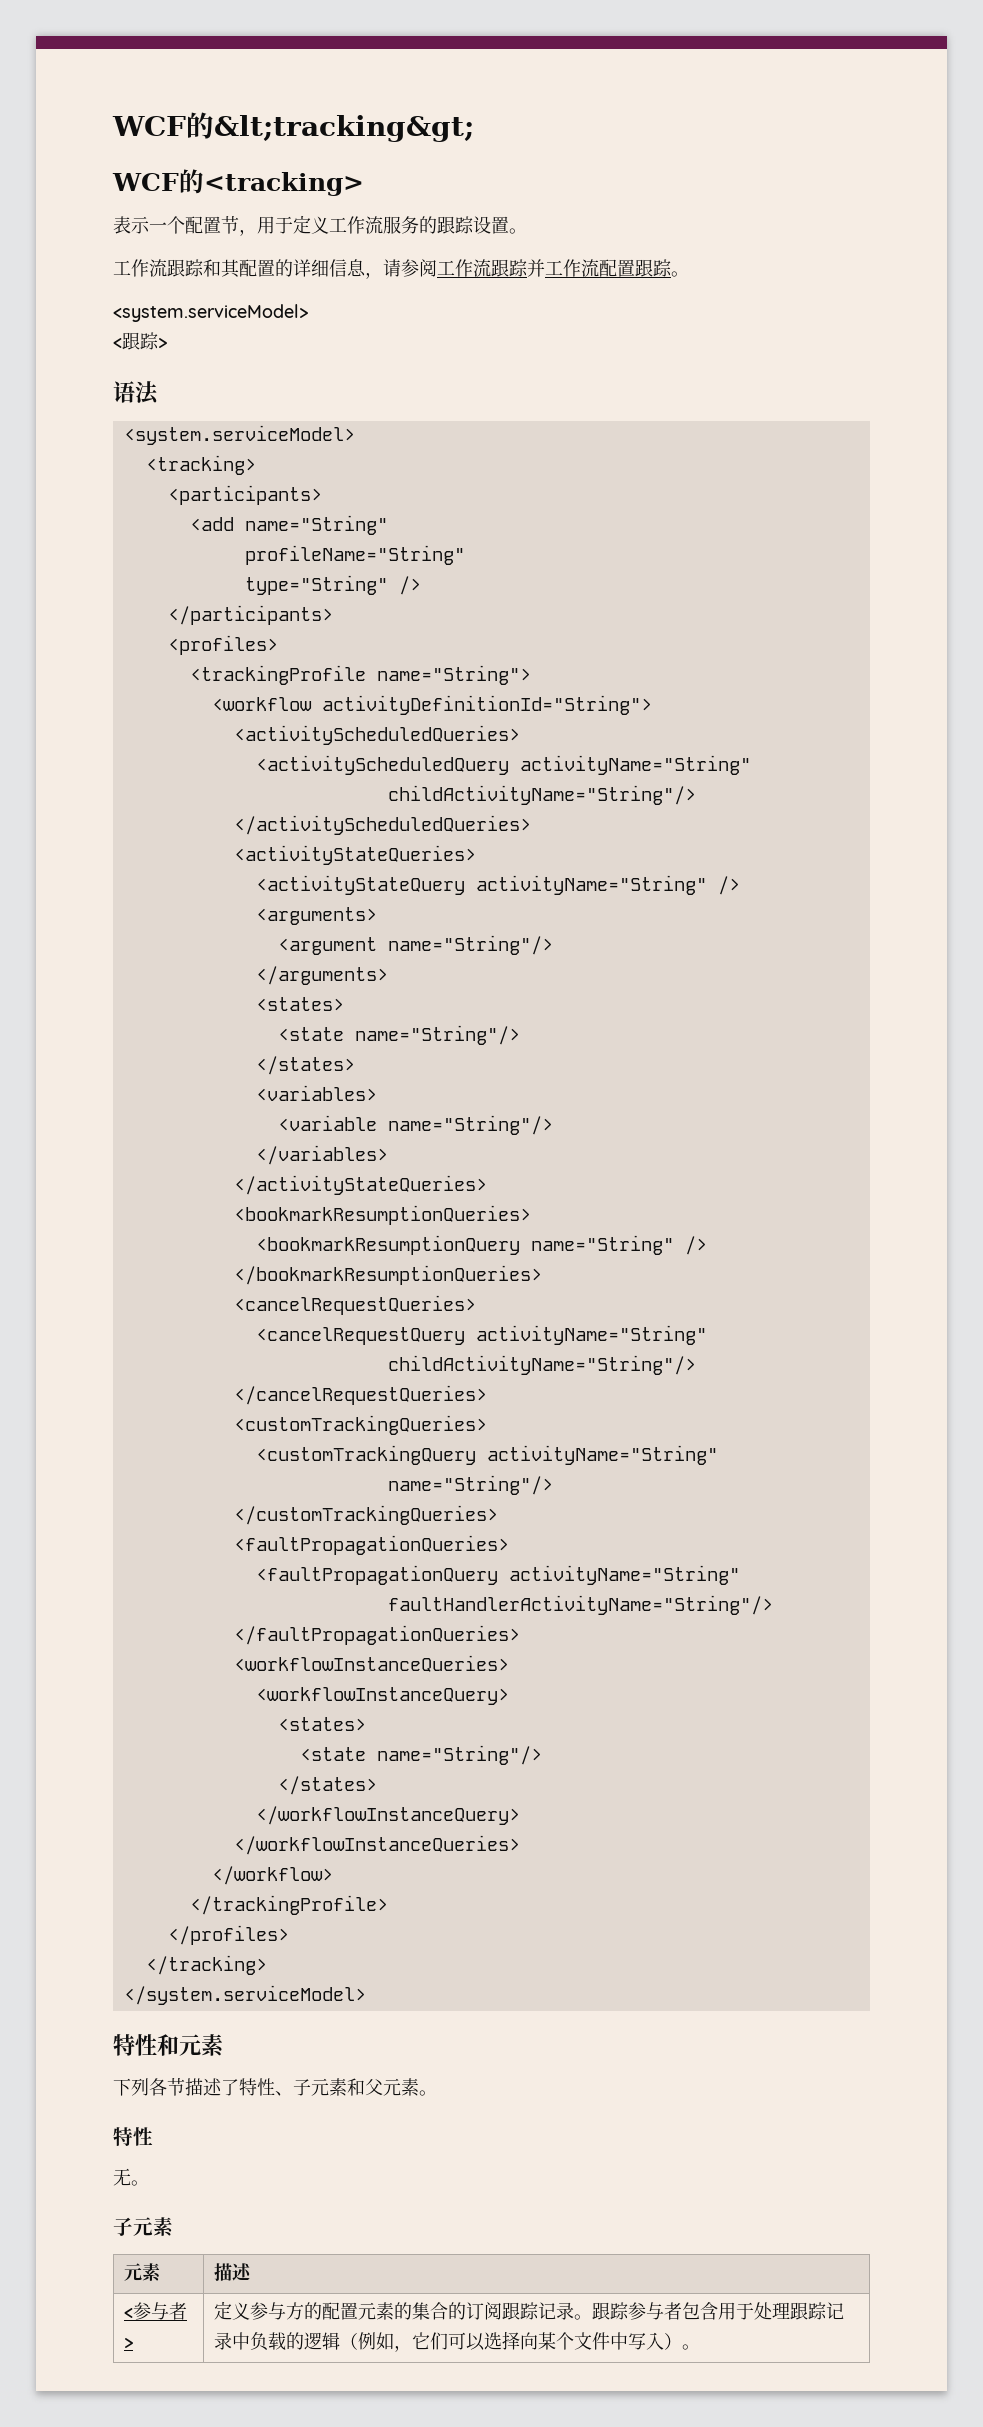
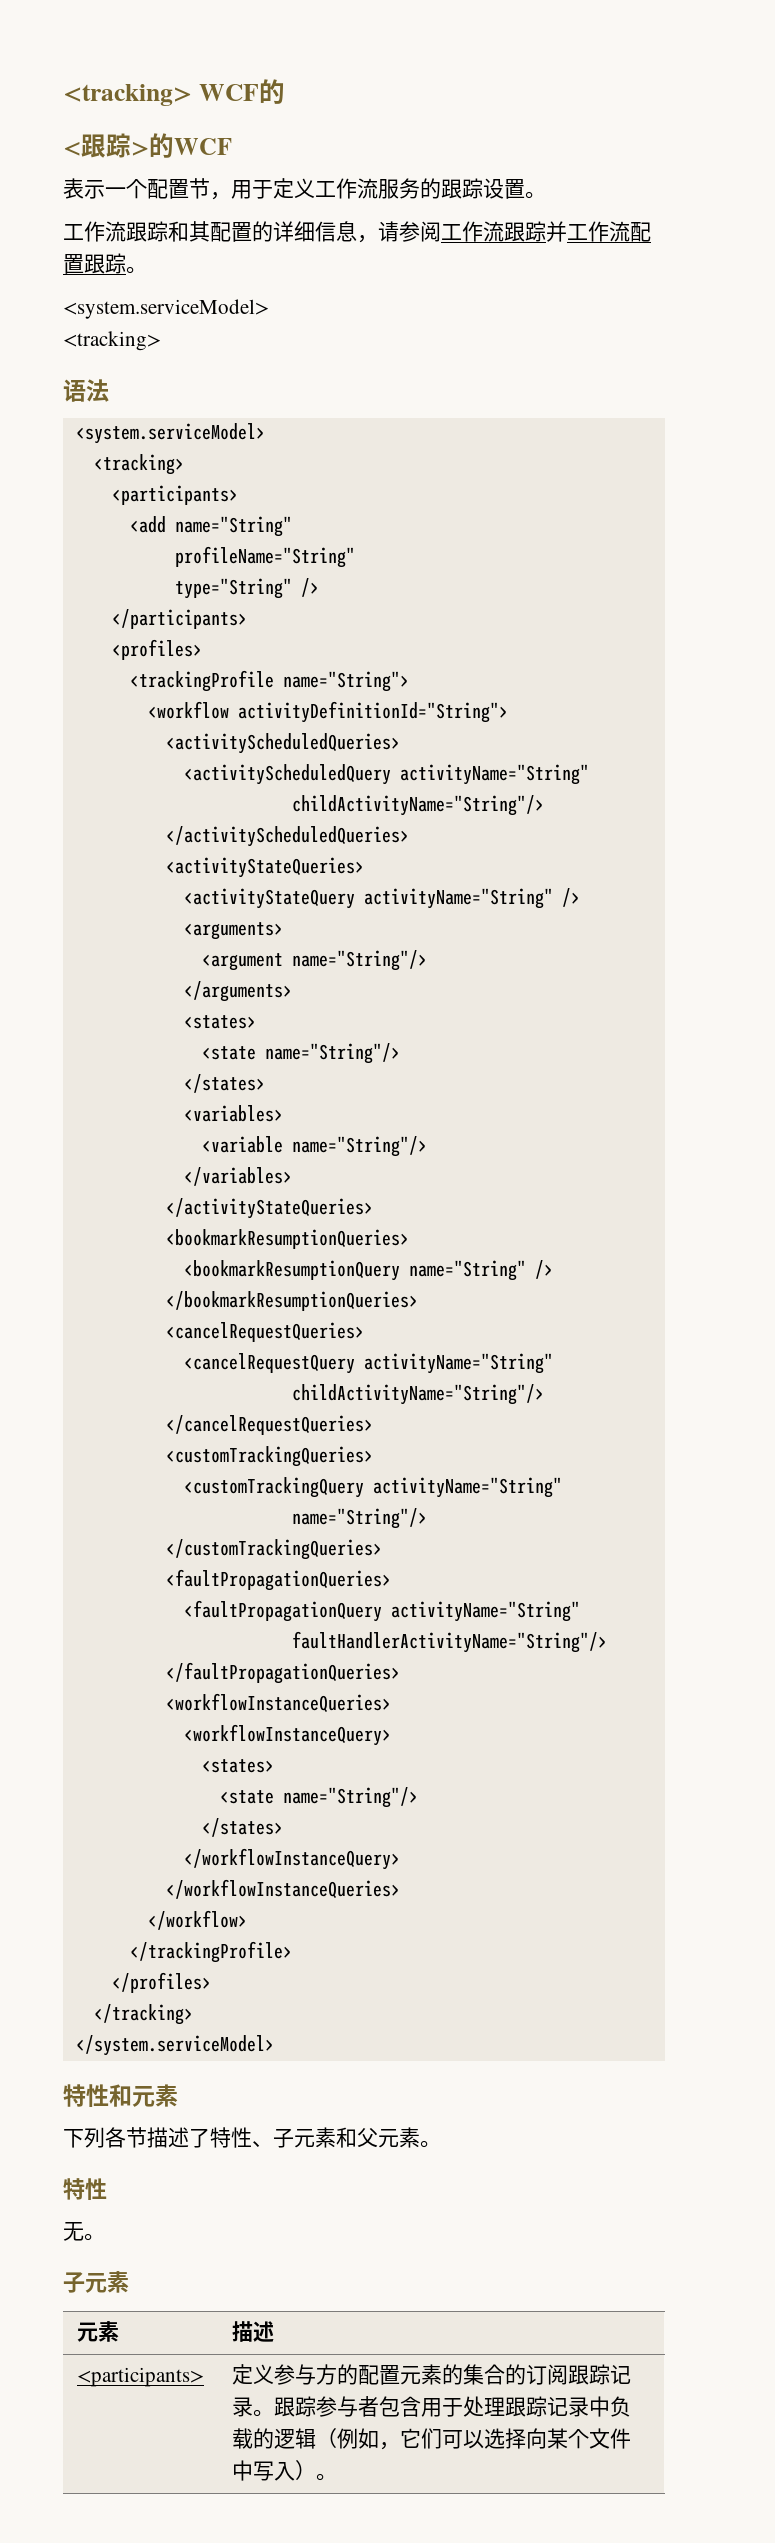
- WCF的&lt;tracking&gt;
- WCF的<tracking>
+ <tracking> WCF的
+ <跟踪>的WCF
  工作流跟踪和其配置的详细信息，请参阅工作流跟踪并工作流配置跟踪。
  <system.serviceModel>
- <跟踪>
+ <tracking>
- <参与者> | 定义参与方的配置元素的集合的订阅跟踪记录。跟踪参与者包含用于处理跟踪记录中负载的逻辑（例如，它们可以选择向某个文件中写入）。
+ <participants> | 定义参与方的配置元素的集合的订阅跟踪记录。跟踪参与者包含用于处理跟踪记录中负载的逻辑（例如，它们可以选择向某个文件中写入）。

